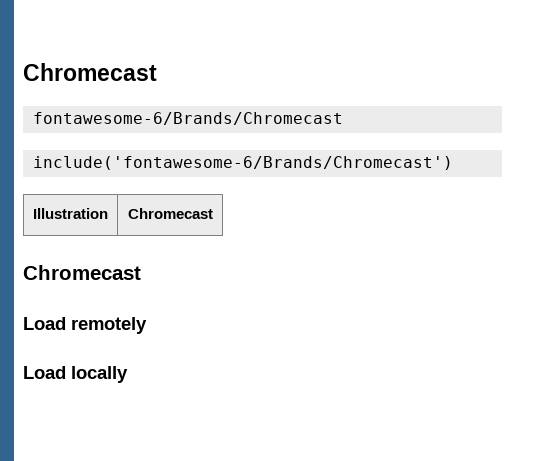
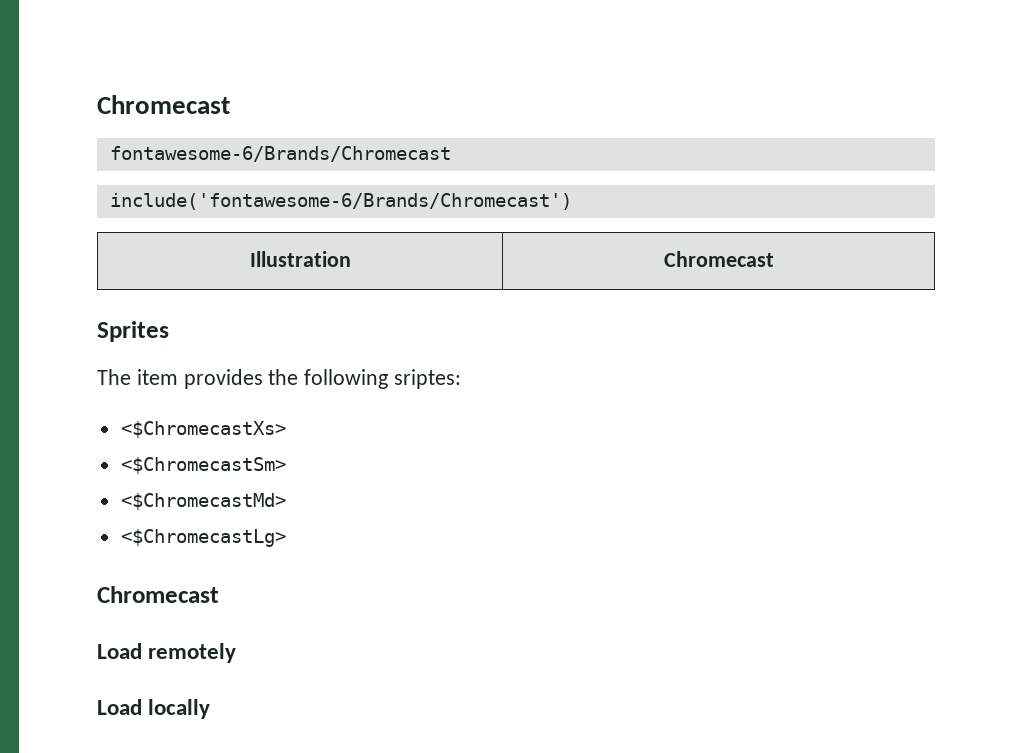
+ Sprites
+ The item provides the following sriptes:
+ <$ChromecastXs>
+ <$ChromecastSm>
+ <$ChromecastMd>
+ <$ChromecastLg>

